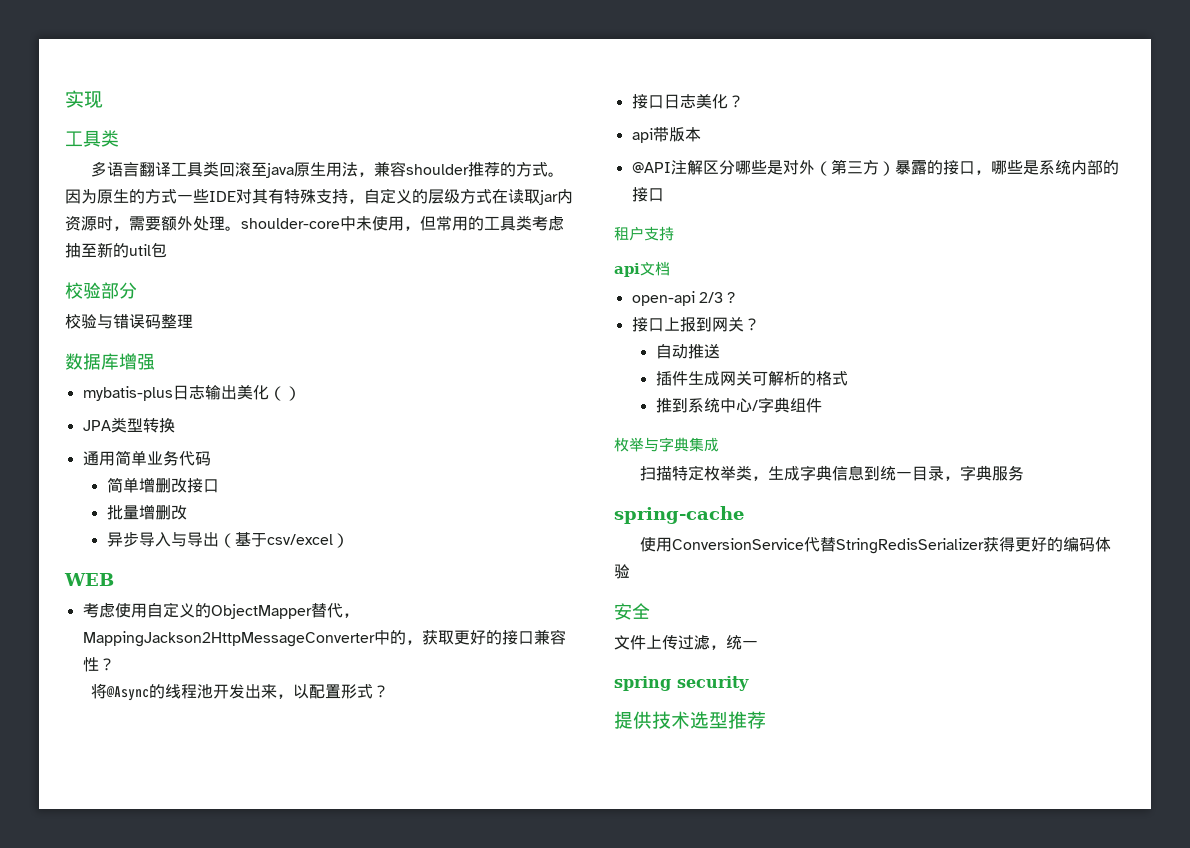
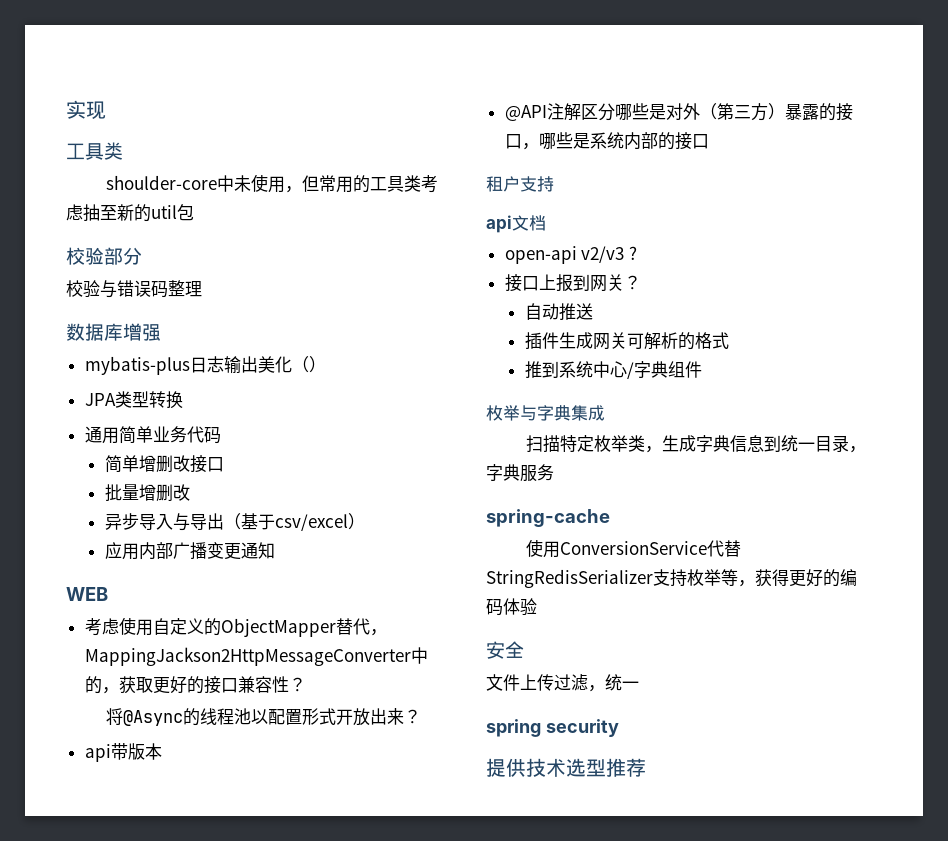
- 多语言翻译工具类回滚至java原生用法，兼容shoulder推荐的方式。因为原生的方式一些IDE对其有特殊支持，自定义的层级方式在读取jar内资源时，需要额外处理。shoulder-core中未使用，但常用的工具类考虑抽至新的util包
+ shoulder-core中未使用，但常用的工具类考虑抽至新的util包
+ 应用内部广播变更通知
- 将@Async的线程池开发出来，以配置形式？
- 接口日志美化？
+ 将@Async的线程池以配置形式开放出来？
- open-api 2/3 ?
+ open-api v2/v3 ?
- 使用ConversionService代替StringRedisSerializer获得更好的编码体验
+ 使用ConversionService代替StringRedisSerializer支持枚举等，获得更好的编码体验

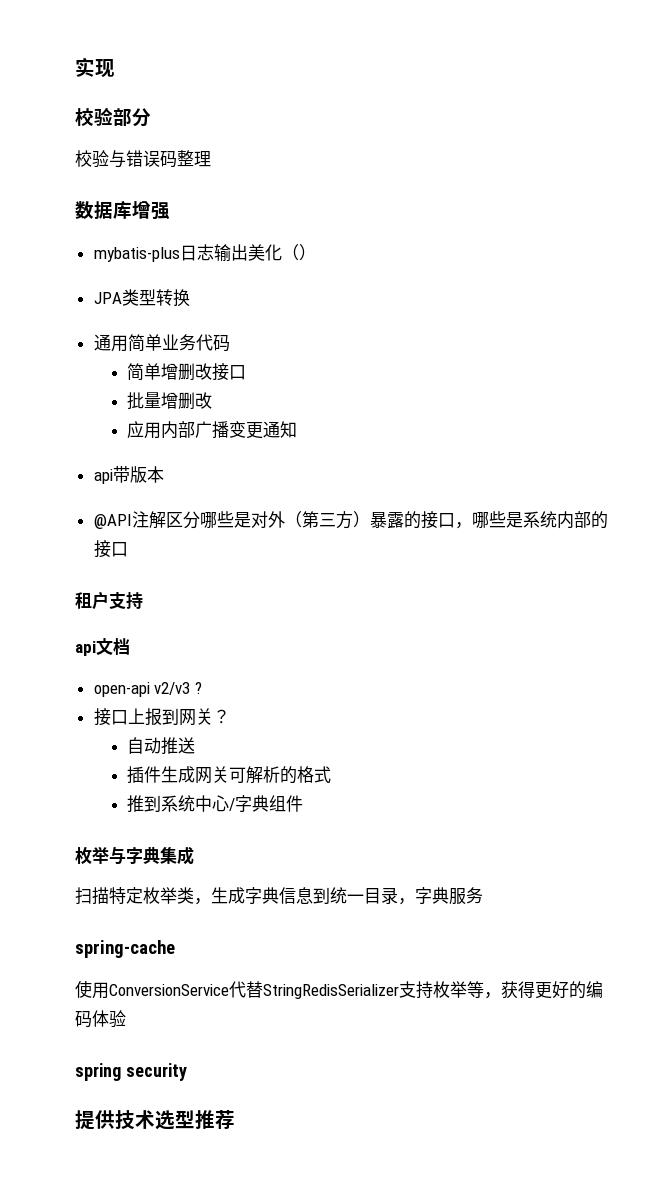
  实现
- 工具类
- shoulder-core中未使用，但常用的工具类考虑抽至新的util包
- 异步导入与导出（基于csv/excel）
- WEB
- 考虑使用自定义的ObjectMapper替代，MappingJackson2HttpMessageConverter中的，获取更好的接口兼容性？
- 将@Async的线程池以配置形式开放出来？
- 安全
- 文件上传过滤，统一

